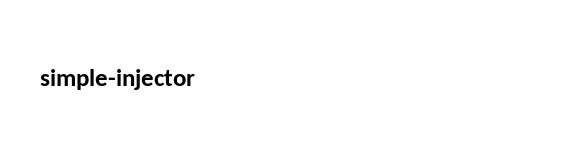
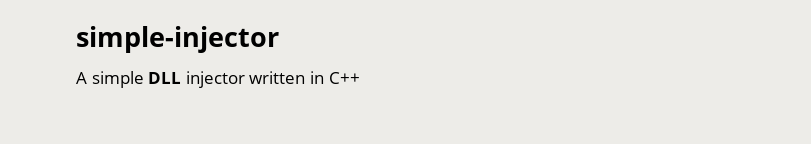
+ A simple DLL injector written in C++

